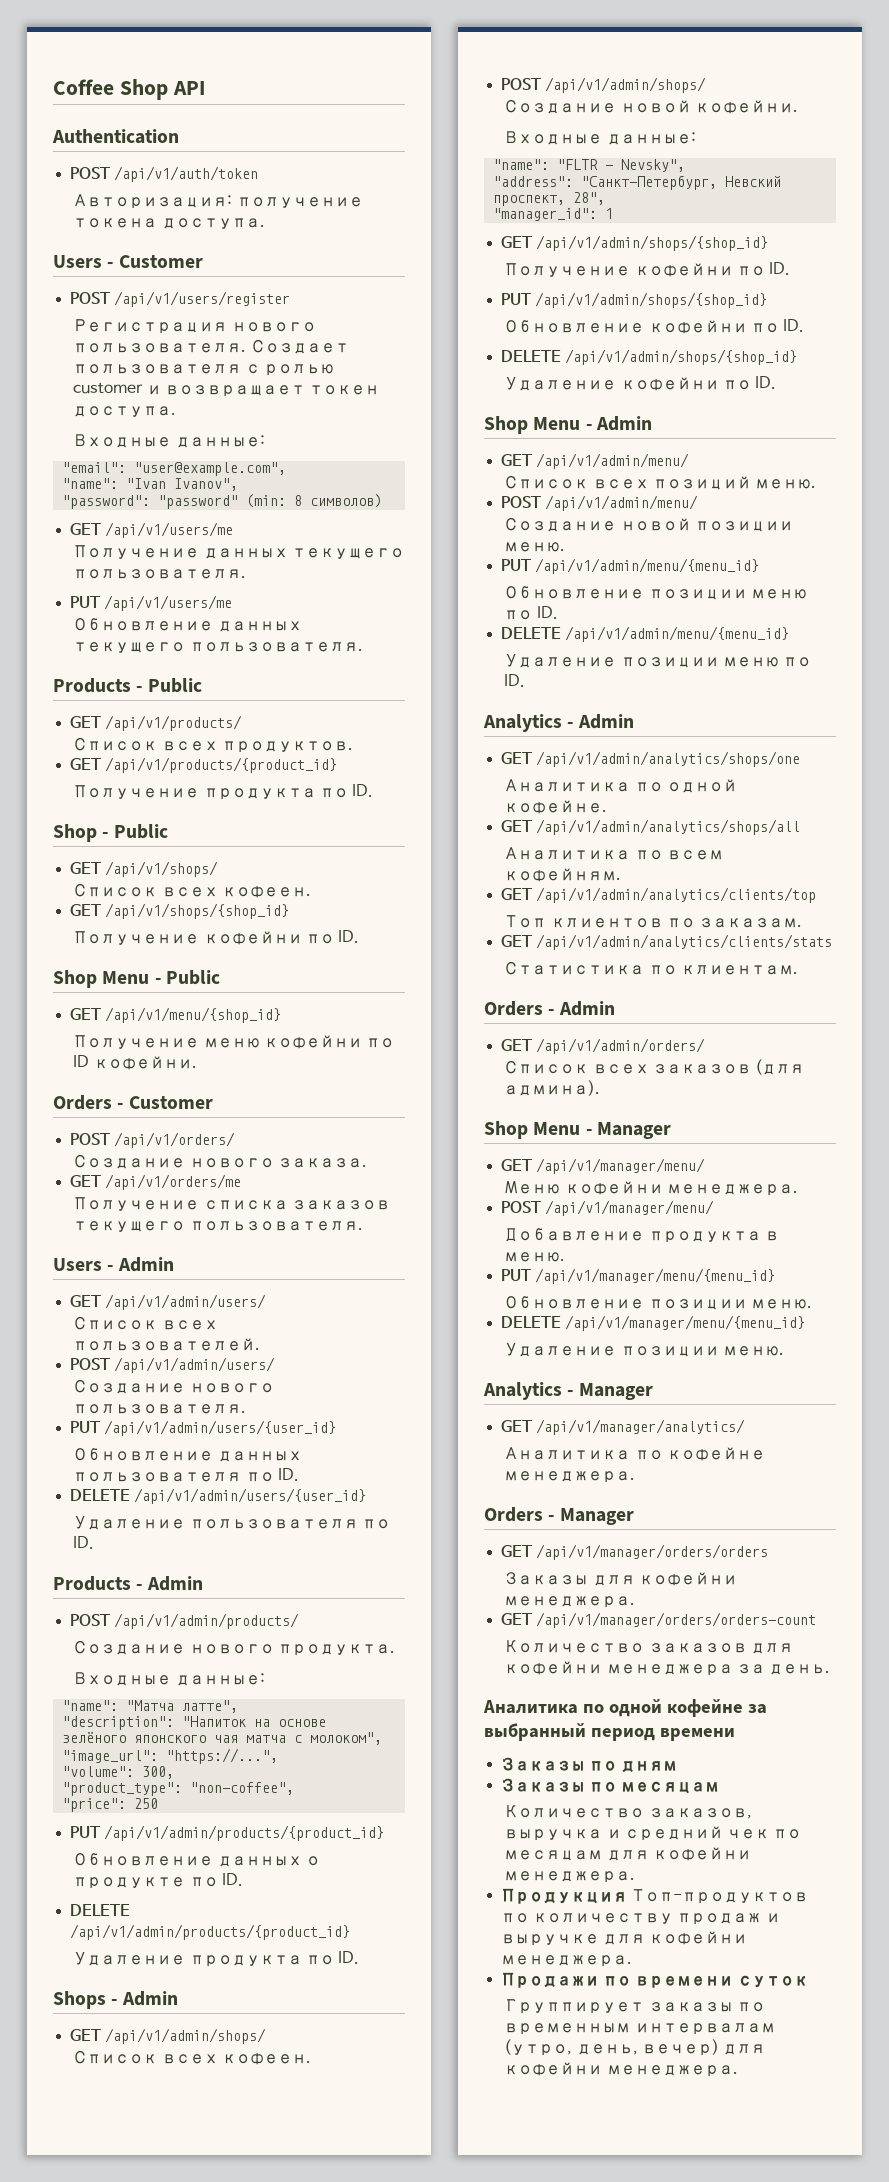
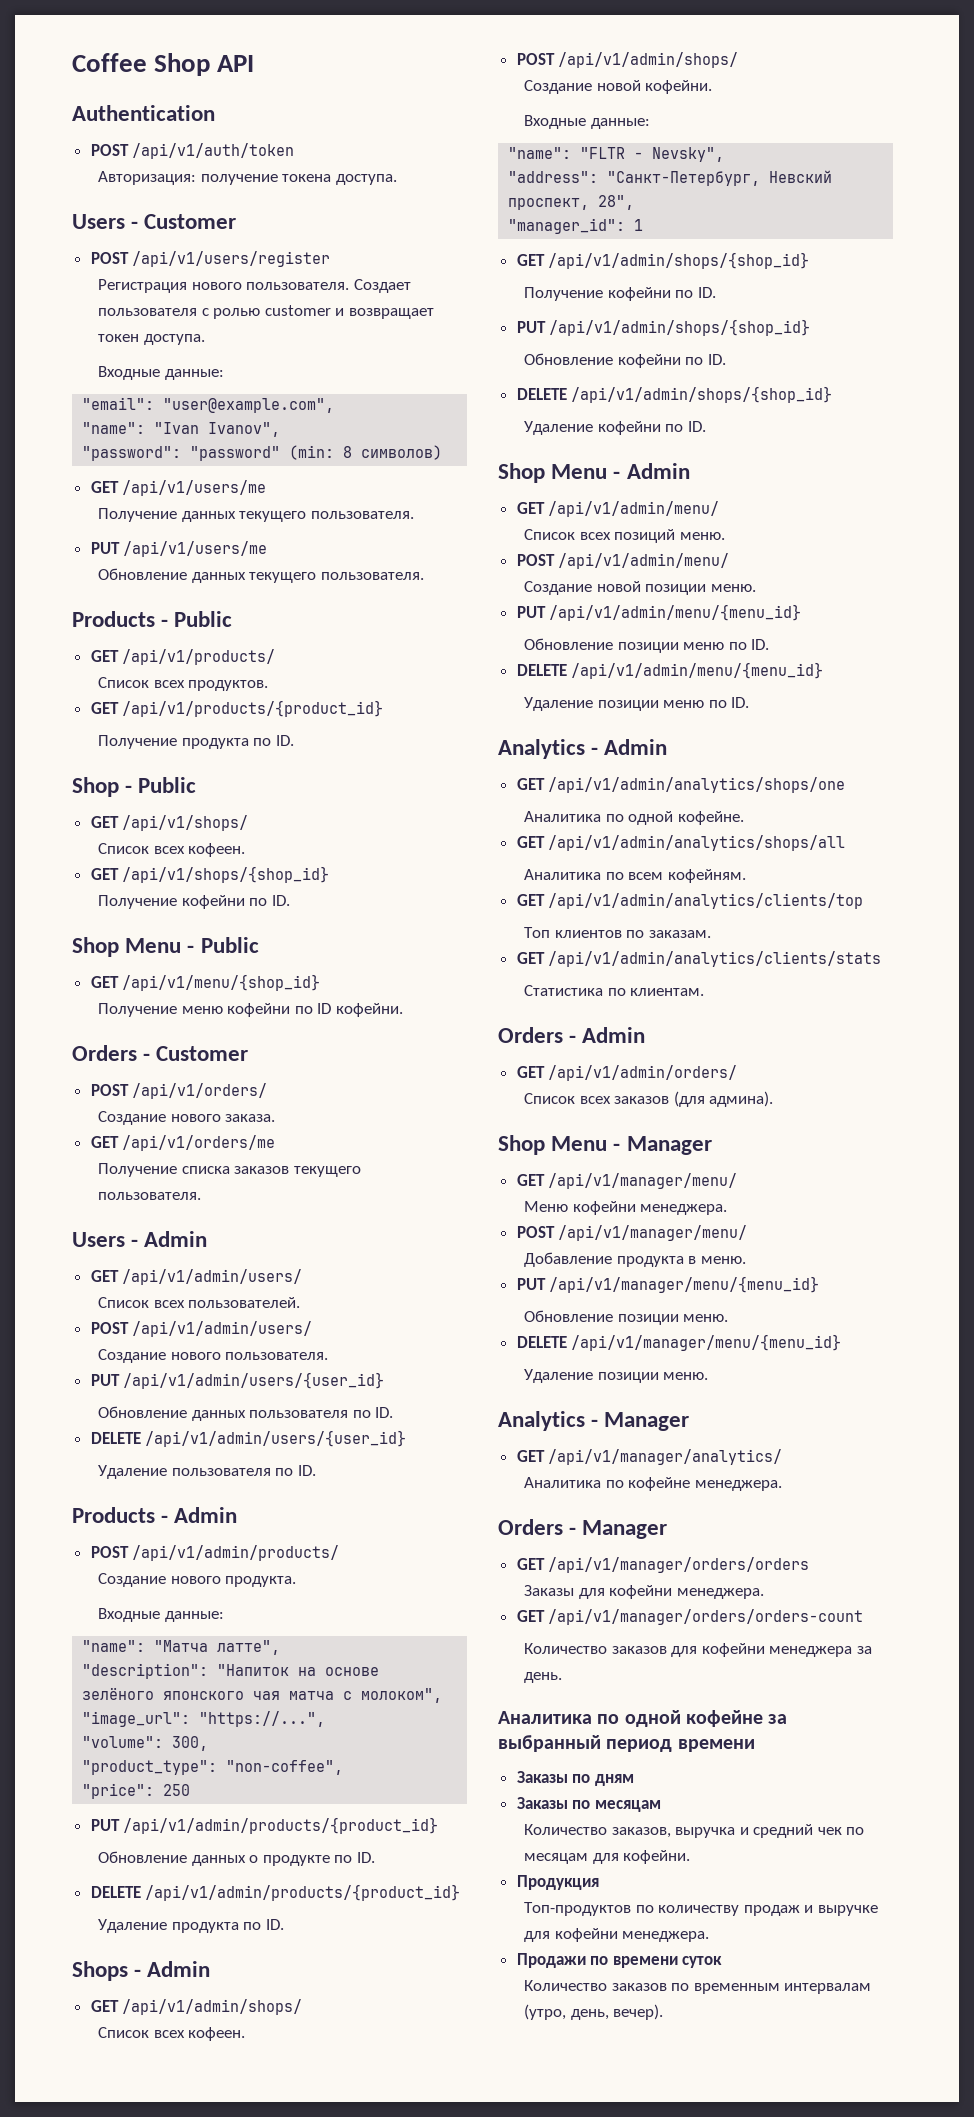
- Количество заказов, выручка и средний чек по месяцам для кофейни менеджера.
+ Количество заказов, выручка и средний чек по месяцам для кофейни.
- Продукция Топ-продуктов по количеству продаж и выручке для кофейни менеджера.
+ Продукция
+ Топ-продуктов по количеству продаж и выручке для кофейни менеджера.
- Группирует заказы по временным интервалам (утро, день, вечер) для кофейни менеджера.
+ Количество заказов по временным интервалам (утро, день, вечер).

